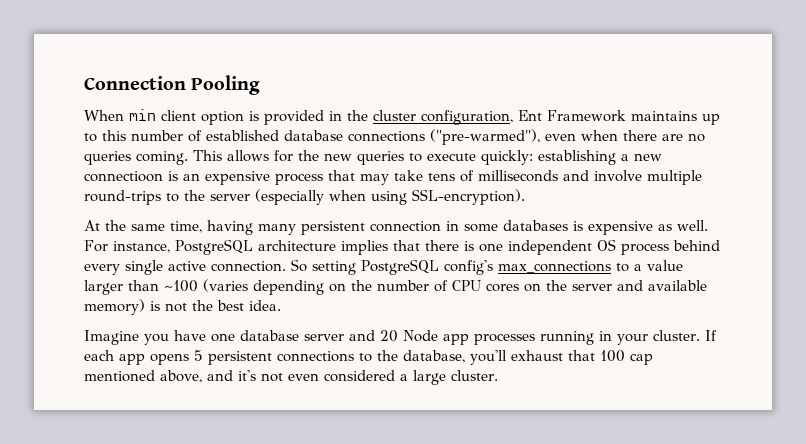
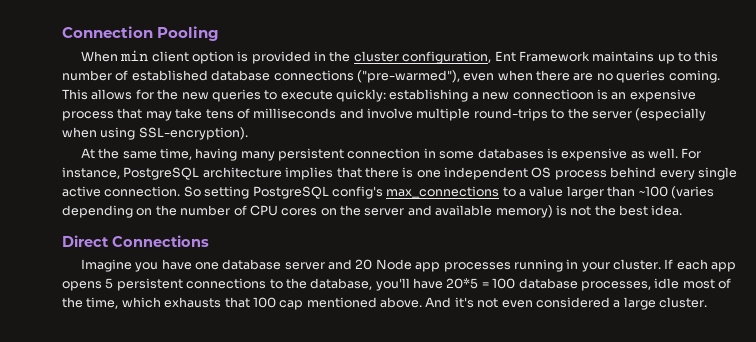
+ Direct Connections
- If each app opens 5 persistent connections to the database, you'll exhaust that 100 cap mentioned above, and it's not even considered a large cluster.
+ If each app opens 5 persistent connections to the database, you'll have 20*5 = 100 database processes, idle most of the time, which exhausts that 100 cap mentioned above. And it's not even considered a large cluster.

